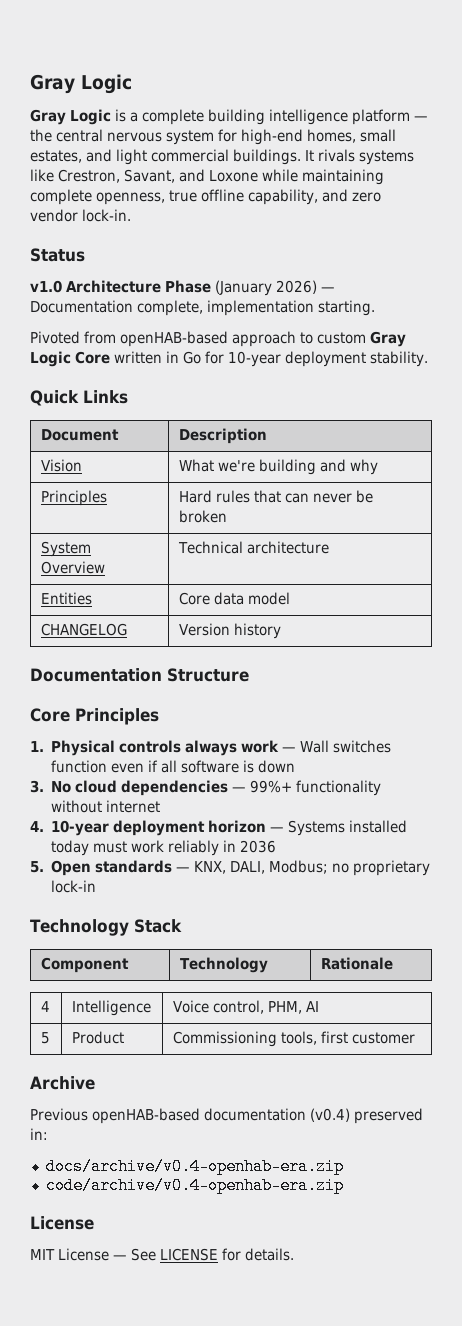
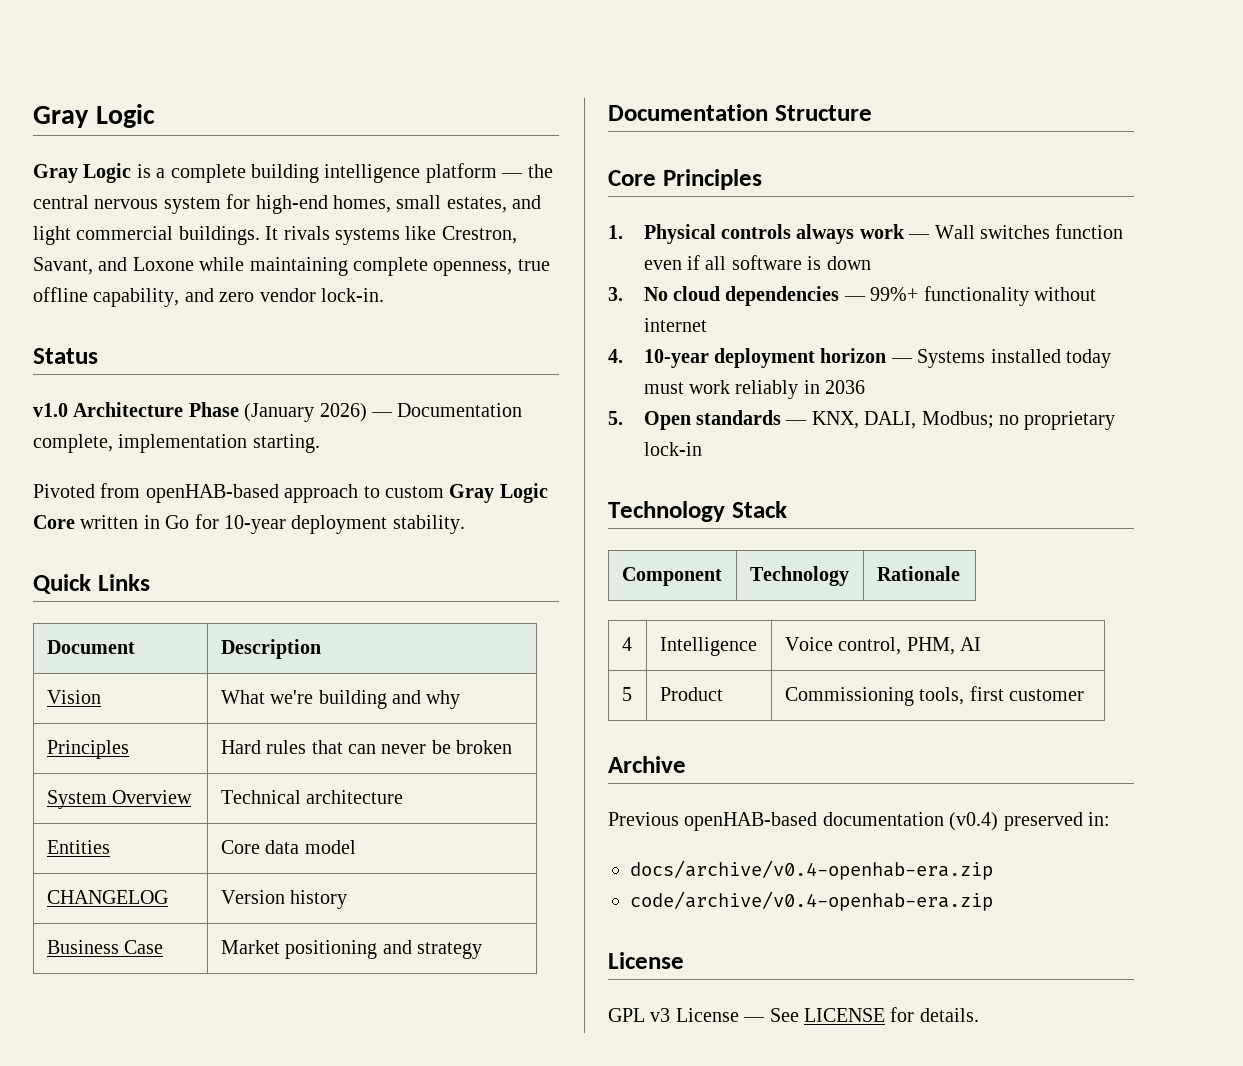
+ Business Case | Market positioning and strategy
- MIT License — See LICENSE for details.
+ GPL v3 License — See LICENSE for details.

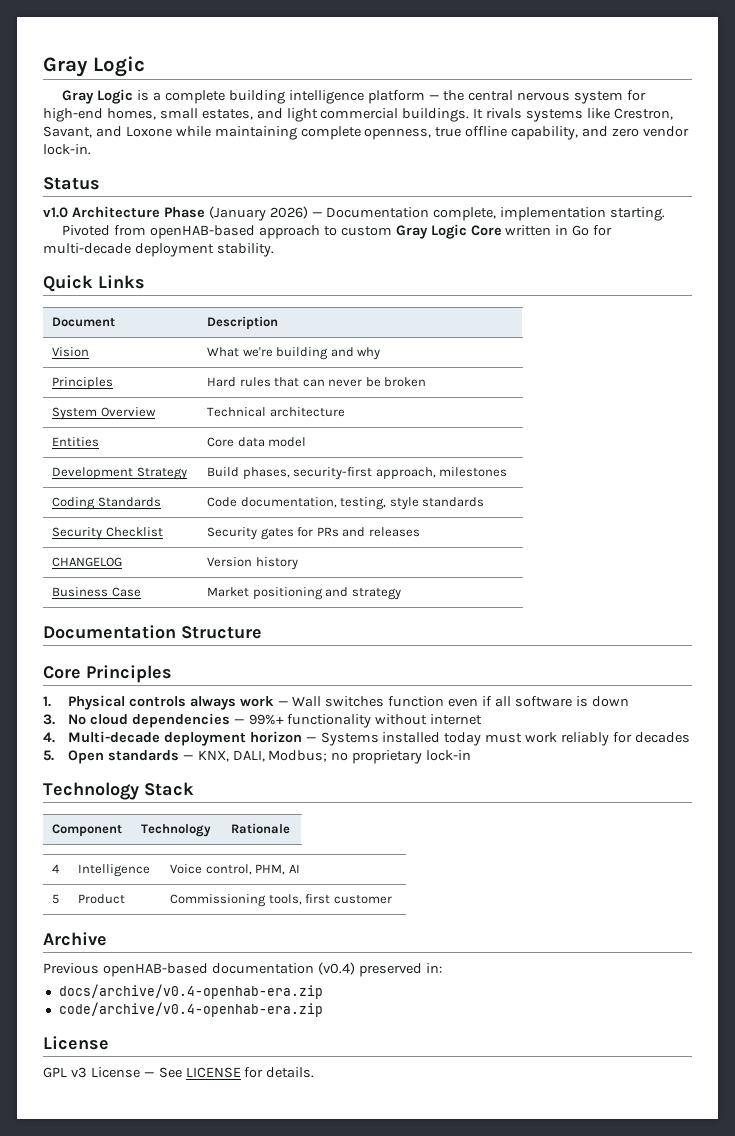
- Pivoted from openHAB-based approach to custom Gray Logic Core written in Go for 10-year deployment stability.
+ Pivoted from openHAB-based approach to custom Gray Logic Core written in Go for multi-decade deployment stability.
+ Development Strategy | Build phases, security-first approach, milestones
+ Coding Standards | Code documentation, testing, style standards
+ Security Checklist | Security gates for PRs and releases
- 4. 10-year deployment horizon — Systems installed today must work reliably in 2036
+ 4. Multi-decade deployment horizon — Systems installed today must work reliably for decades

